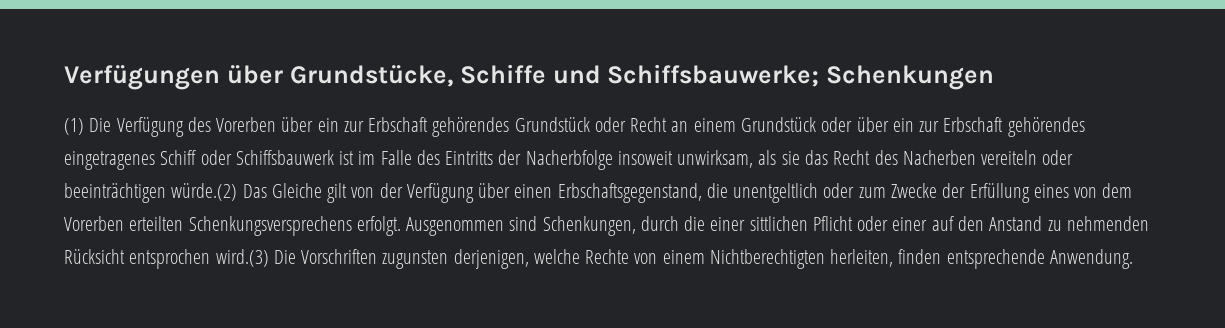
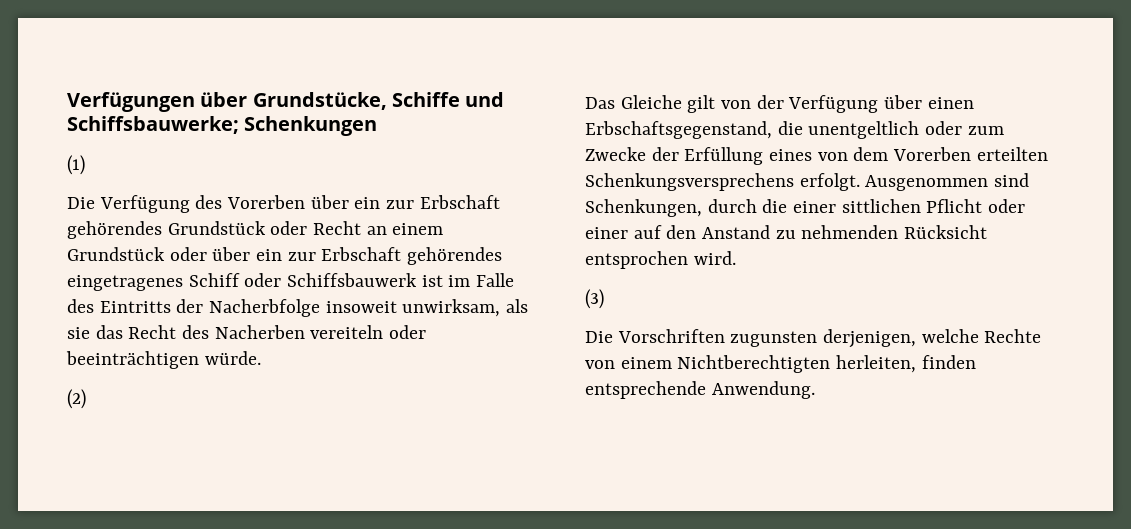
- (1) Die Verfügung des Vorerben über ein zur Erbschaft gehörendes Grundstück oder Recht an einem Grundstück oder über ein zur Erbschaft gehörendes eingetragenes Schiff oder Schiffsbauwerk ist im Falle des Eintritts der Nacherbfolge insoweit unwirksam, als sie das Recht des Nacherben vereiteln oder beeinträchtigen würde.(2) Das Gleiche gilt von der Verfügung über einen Erbschaftsgegenstand, die unentgeltlich oder zum Zwecke der Erfüllung eines von dem Vorerben erteilten Schenkungsversprechens erfolgt.
+ (1)
+ Die Verfügung des Vorerben über ein zur Erbschaft gehörendes Grundstück oder Recht an einem Grundstück oder über ein zur Erbschaft gehörendes eingetragenes Schiff oder Schiffsbauwerk ist im Falle des Eintritts der Nacherbfolge insoweit unwirksam, als sie das Recht des Nacherben vereiteln oder beeinträchtigen würde.
+ (2)
+ Das Gleiche gilt von der Verfügung über einen Erbschaftsgegenstand, die unentgeltlich oder zum Zwecke der Erfüllung eines von dem Vorerben erteilten Schenkungsversprechens erfolgt.
- Ausgenommen sind Schenkungen, durch die einer sittlichen Pflicht oder einer auf den Anstand zu nehmenden Rücksicht entsprochen wird.(3) Die Vorschriften zugunsten derjenigen, welche Rechte von einem Nichtberechtigten herleiten, finden entsprechende Anwendung.
+ Ausgenommen sind Schenkungen, durch die einer sittlichen Pflicht oder einer auf den Anstand zu nehmenden Rücksicht entsprochen wird.
+ (3)
+ Die Vorschriften zugunsten derjenigen, welche Rechte von einem Nichtberechtigten herleiten, finden entsprechende Anwendung.

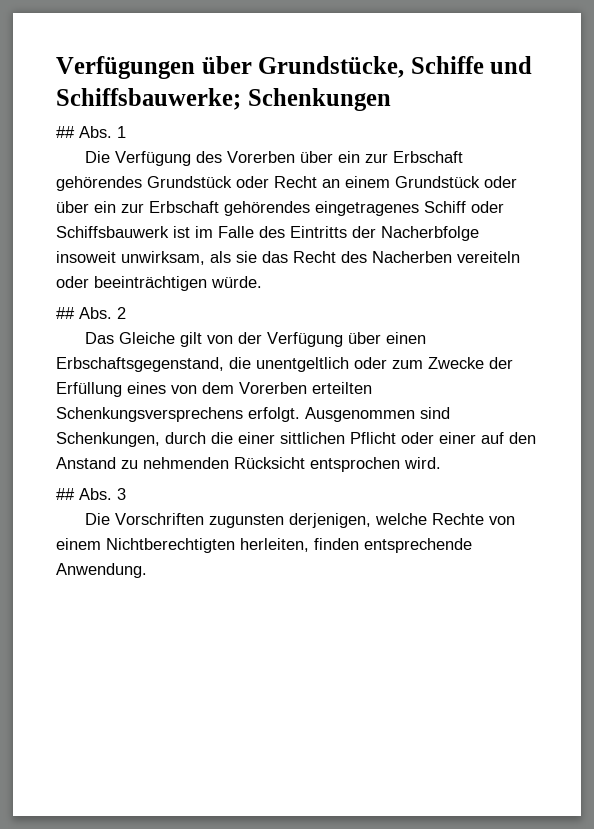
- (1)
+ ## Abs. 1
- (2)
+ ## Abs. 2
- (3)
+ ## Abs. 3

